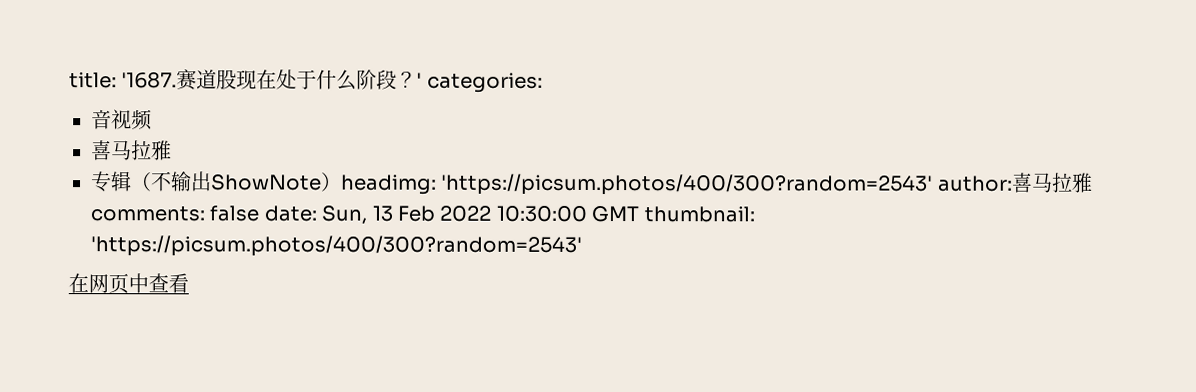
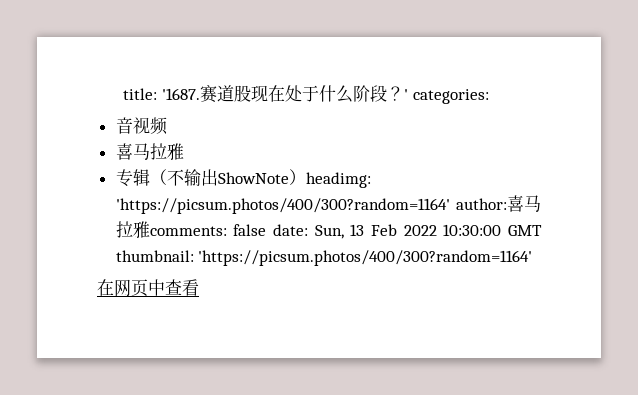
- 专辑（不输出ShowNote）headimg: 'https://picsum.photos/400/300?random=2543' author:喜马拉雅comments: false date: Sun, 13 Feb 2022 10:30:00 GMT thumbnail: 'https://picsum.photos/400/300?random=2543'
+ 专辑（不输出ShowNote）headimg: 'https://picsum.photos/400/300?random=1164' author:喜马拉雅comments: false date: Sun, 13 Feb 2022 10:30:00 GMT thumbnail: 'https://picsum.photos/400/300?random=1164'

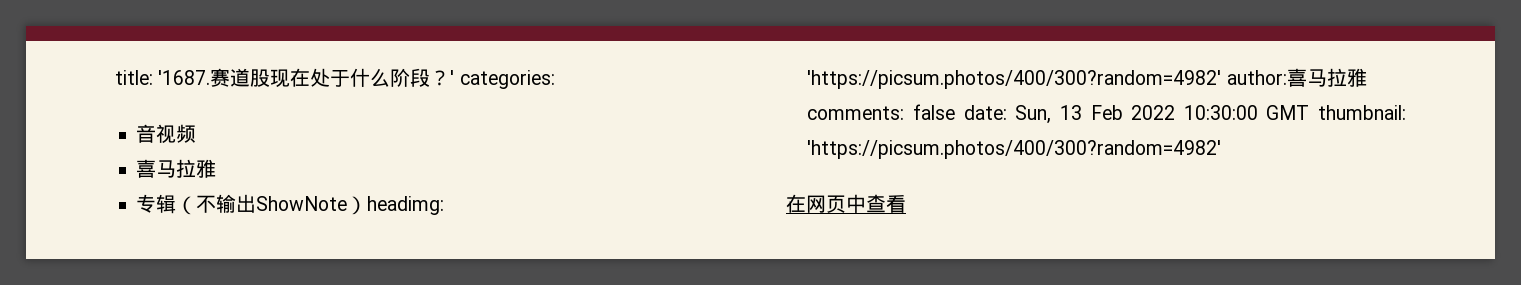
- 专辑（不输出ShowNote）headimg: 'https://picsum.photos/400/300?random=1164' author:喜马拉雅comments: false date: Sun, 13 Feb 2022 10:30:00 GMT thumbnail: 'https://picsum.photos/400/300?random=1164'
+ 专辑（不输出ShowNote）headimg: 'https://picsum.photos/400/300?random=4982' author:喜马拉雅comments: false date: Sun, 13 Feb 2022 10:30:00 GMT thumbnail: 'https://picsum.photos/400/300?random=4982'

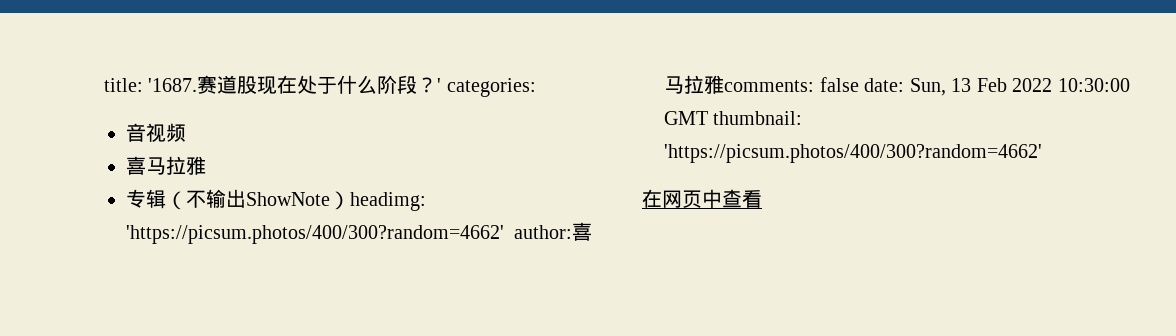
- 专辑（不输出ShowNote）headimg: 'https://picsum.photos/400/300?random=4982' author:喜马拉雅comments: false date: Sun, 13 Feb 2022 10:30:00 GMT thumbnail: 'https://picsum.photos/400/300?random=4982'
+ 专辑（不输出ShowNote）headimg: 'https://picsum.photos/400/300?random=4662' author:喜马拉雅comments: false date: Sun, 13 Feb 2022 10:30:00 GMT thumbnail: 'https://picsum.photos/400/300?random=4662'

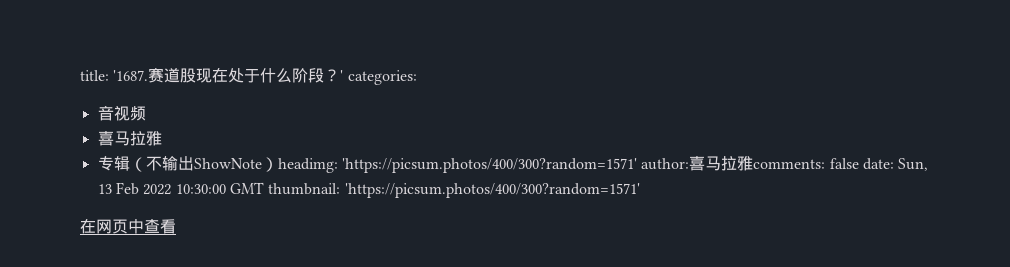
- 专辑（不输出ShowNote）headimg: 'https://picsum.photos/400/300?random=4662' author:喜马拉雅comments: false date: Sun, 13 Feb 2022 10:30:00 GMT thumbnail: 'https://picsum.photos/400/300?random=4662'
+ 专辑（不输出ShowNote）headimg: 'https://picsum.photos/400/300?random=1571' author:喜马拉雅comments: false date: Sun, 13 Feb 2022 10:30:00 GMT thumbnail: 'https://picsum.photos/400/300?random=1571'

